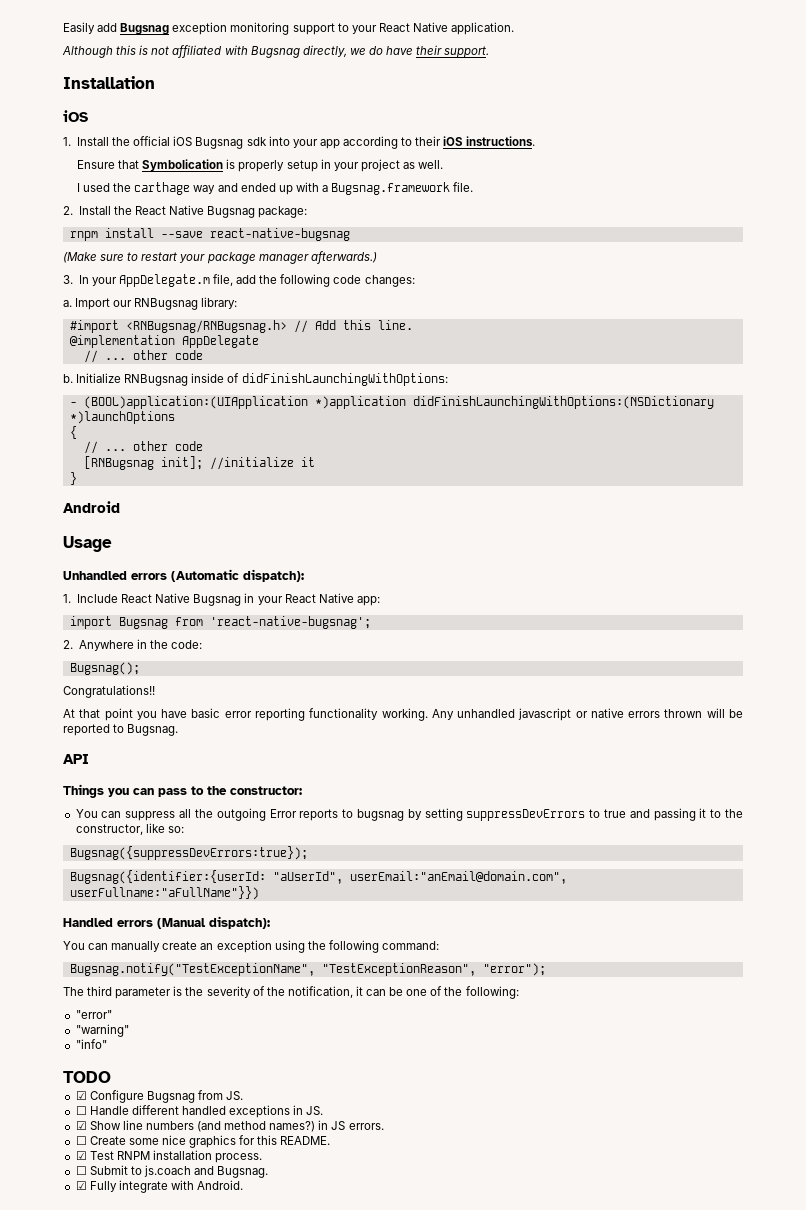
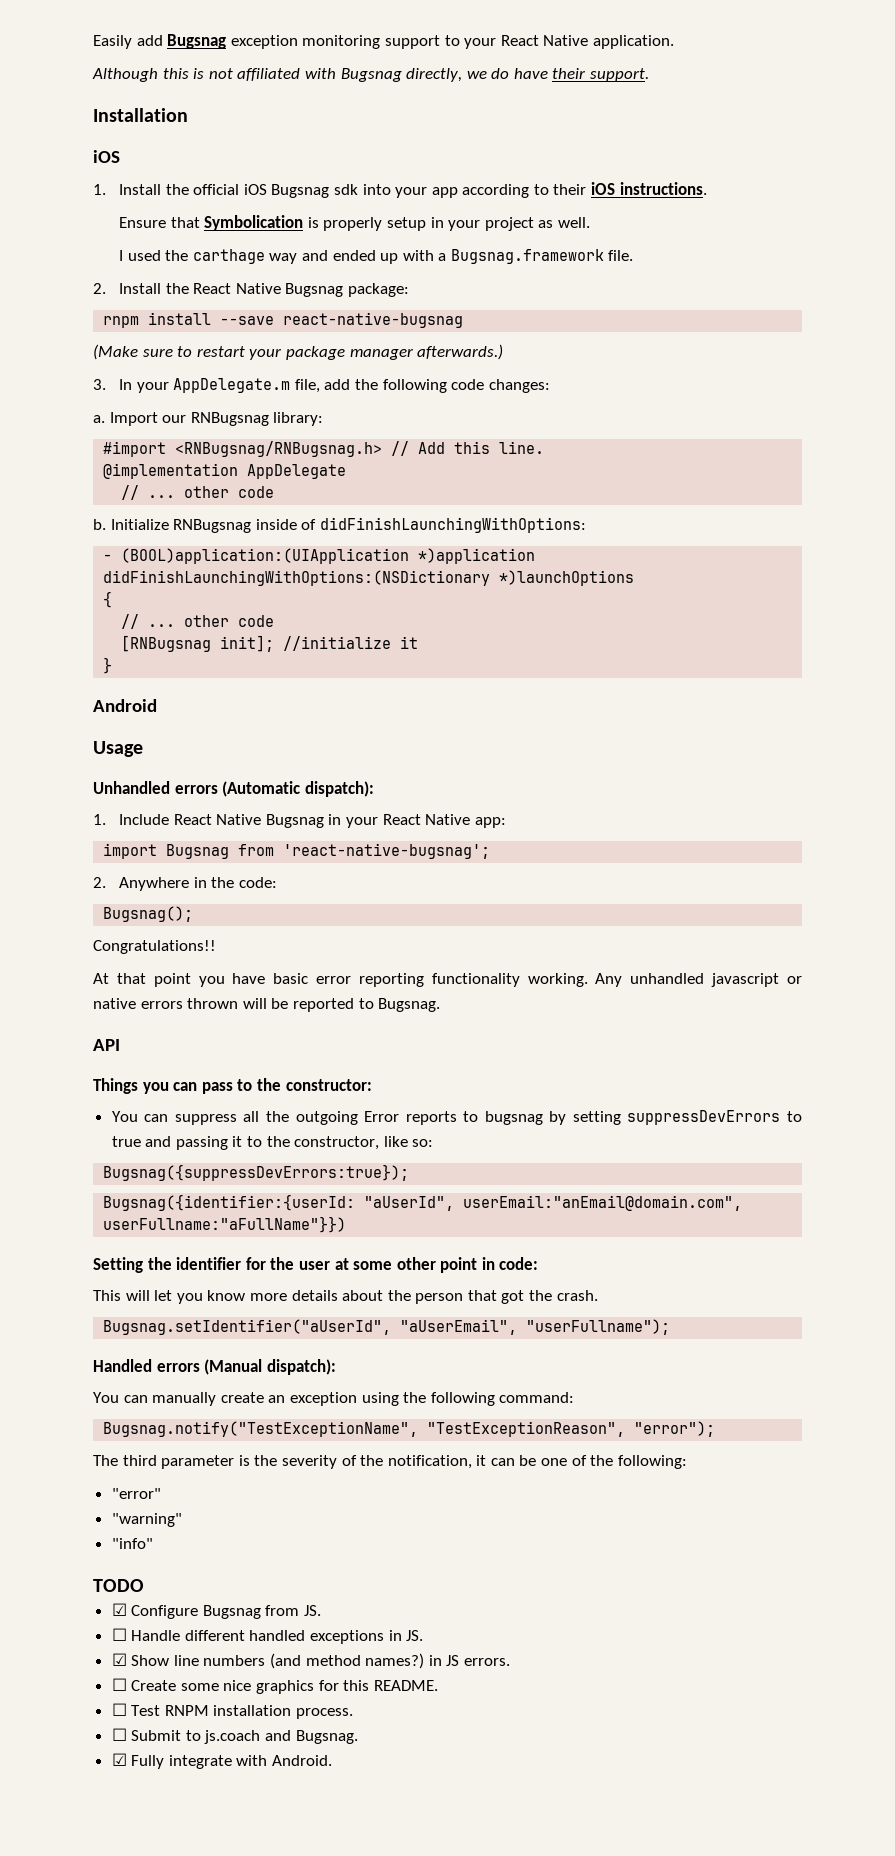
+ Setting the identifier for the user at some other point in code:
+ This will let you know more details about the person that got the crash.
+ Bugsnag.setIdentifier("aUserId", "aUserEmail", "userFullname");
- ☑ Test RNPM installation process.
+ ☐ Test RNPM installation process.

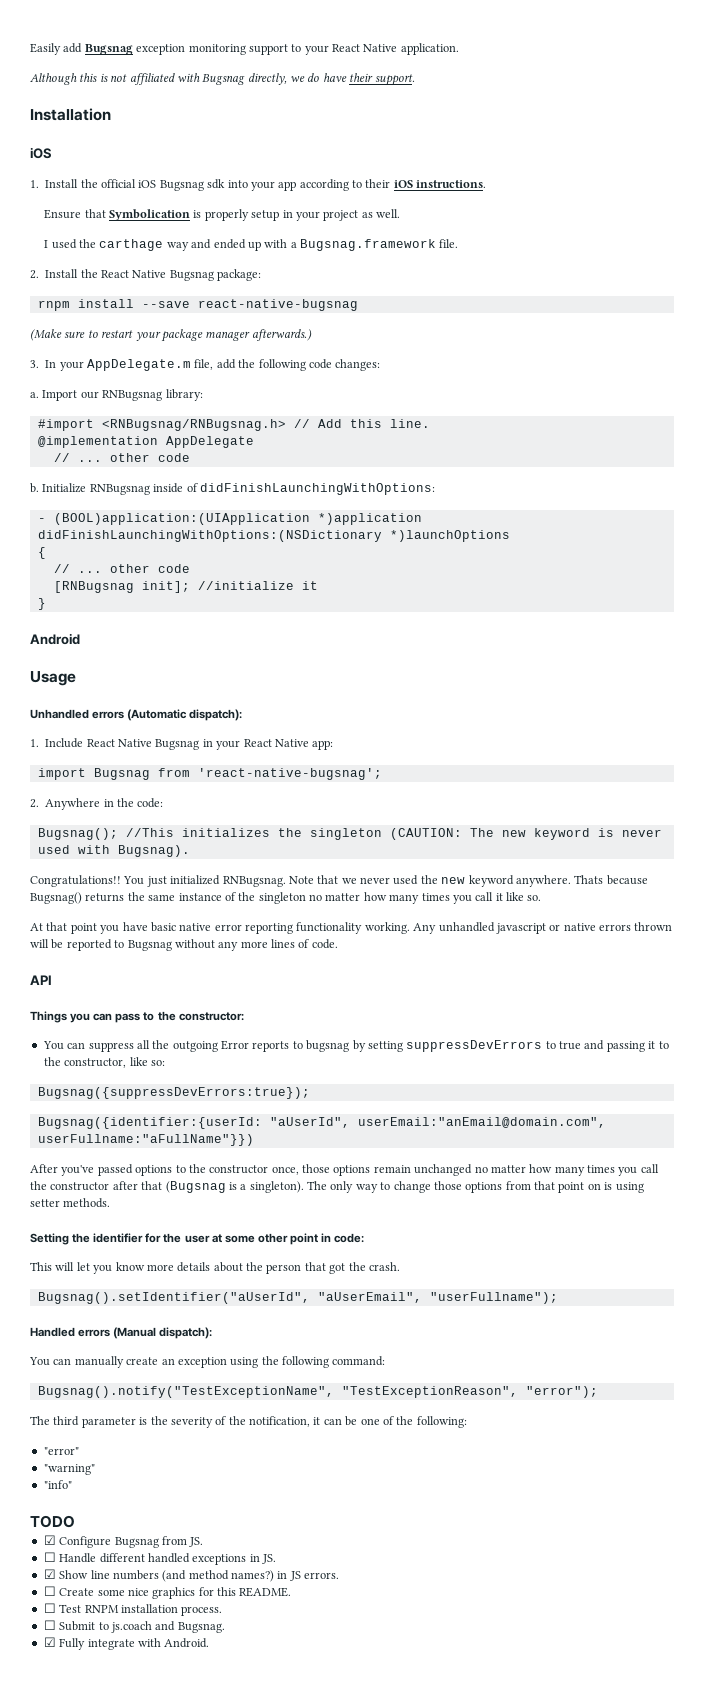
- Bugsnag();
- Congratulations!!
+ Bugsnag(); //This initializes the singleton (CAUTION: The new keyword is never used with Bugsnag).
+ Congratulations!! You just initialized RNBugsnag. Note that we never used the new keyword anywhere. Thats because Bugsnag() returns the same instance of the singleton no matter how many times you call it like so.
- At that point you have basic error reporting functionality working.
+ At that point you have basic native error reporting functionality working.
- Any unhandled javascript or native errors thrown will be reported to Bugsnag.
+ Any unhandled javascript or native errors thrown will be reported to Bugsnag without any more lines of code.
+ After you've passed options to the constructor once, those options remain unchanged no matter how many times you call the constructor after that (Bugsnag is a singleton). The only way to change those options from that point on is using setter methods.
- Bugsnag.setIdentifier("aUserId", "aUserEmail", "userFullname");
+ Bugsnag().setIdentifier("aUserId", "aUserEmail", "userFullname");
- Bugsnag.notify("TestExceptionName", "TestExceptionReason", "error");
+ Bugsnag().notify("TestExceptionName", "TestExceptionReason", "error");

